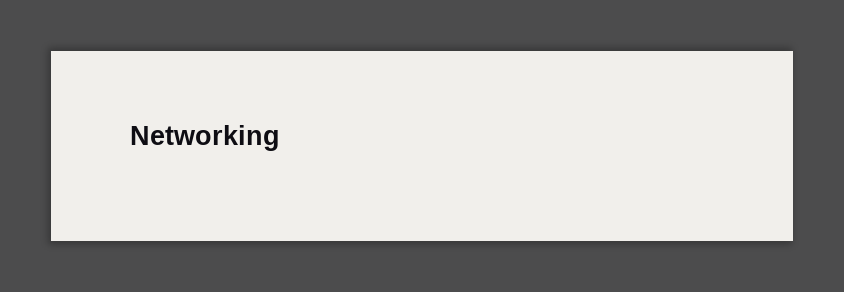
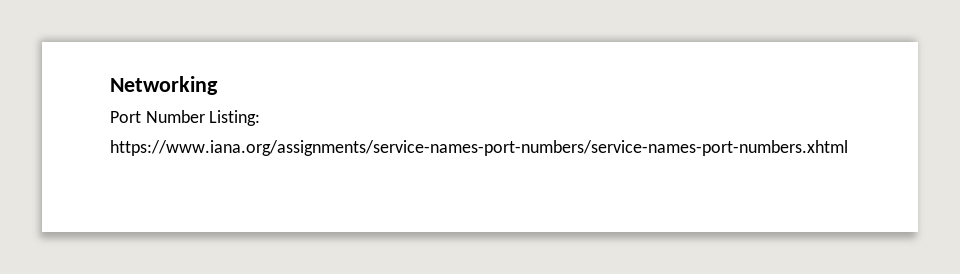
+ Port Number Listing:
+ https://www.iana.org/assignments/service-names-port-numbers/service-names-port-numbers.xhtml

